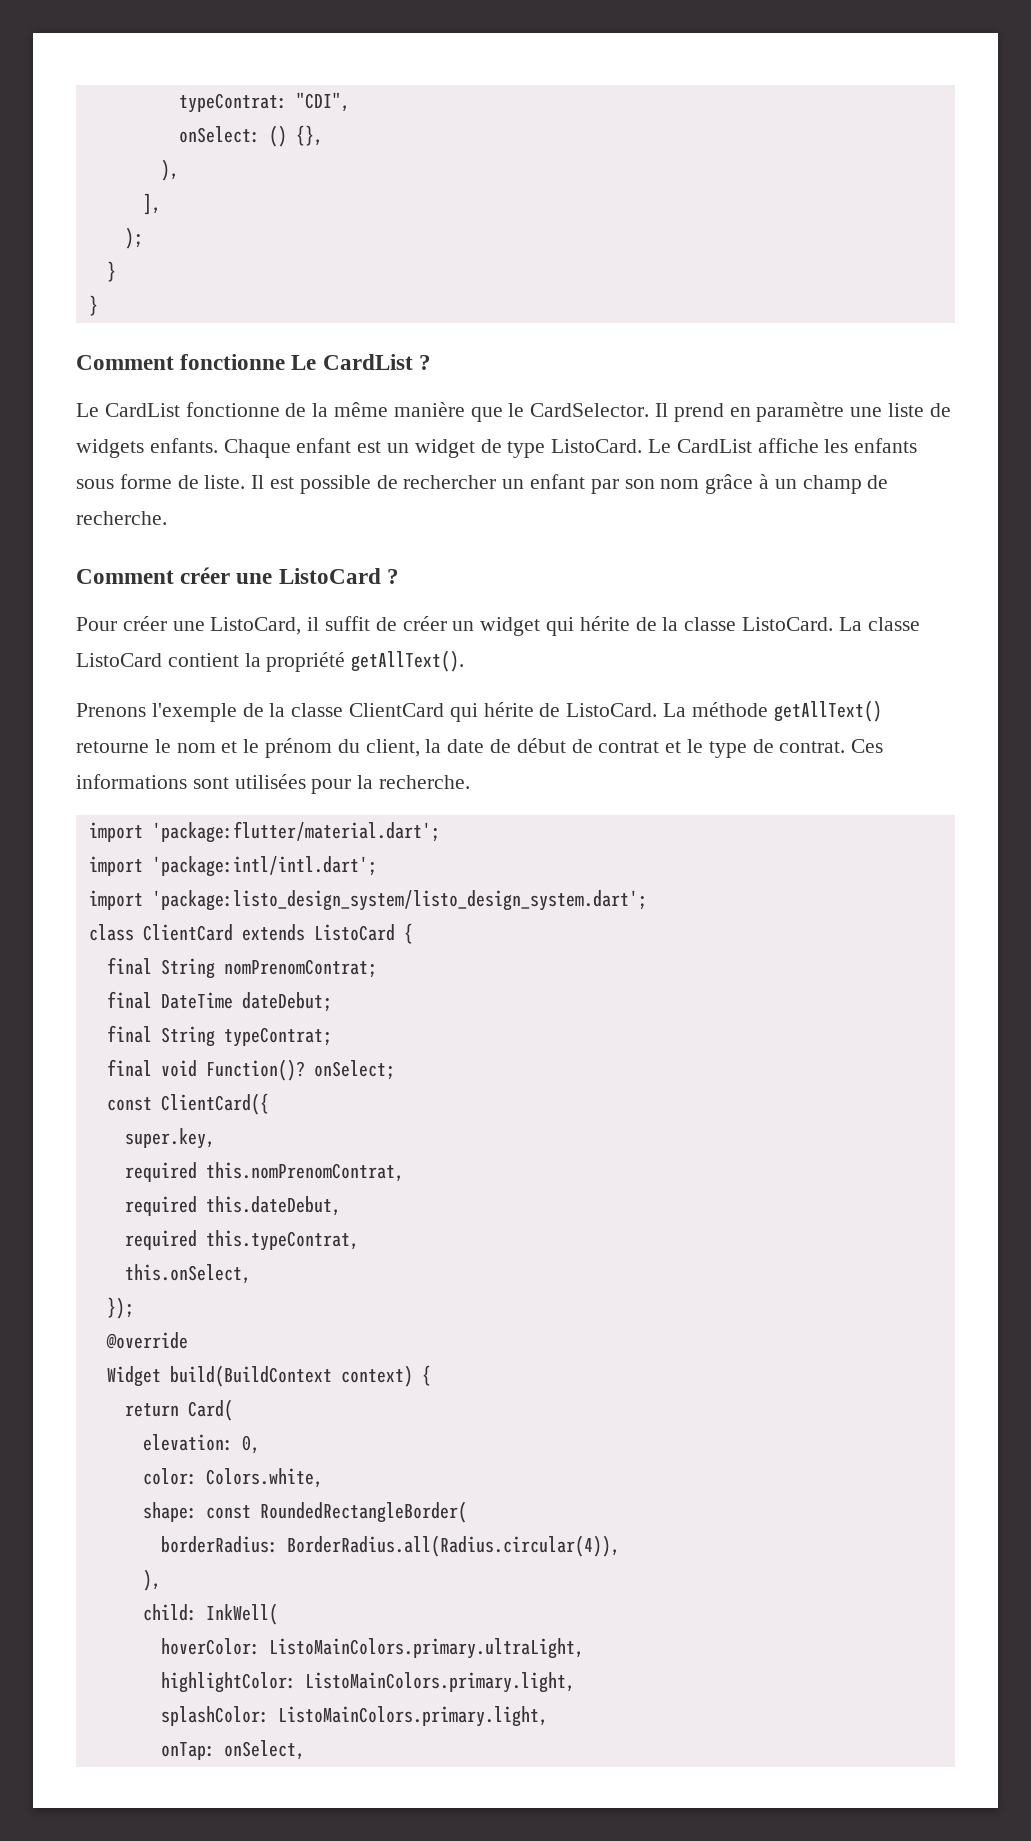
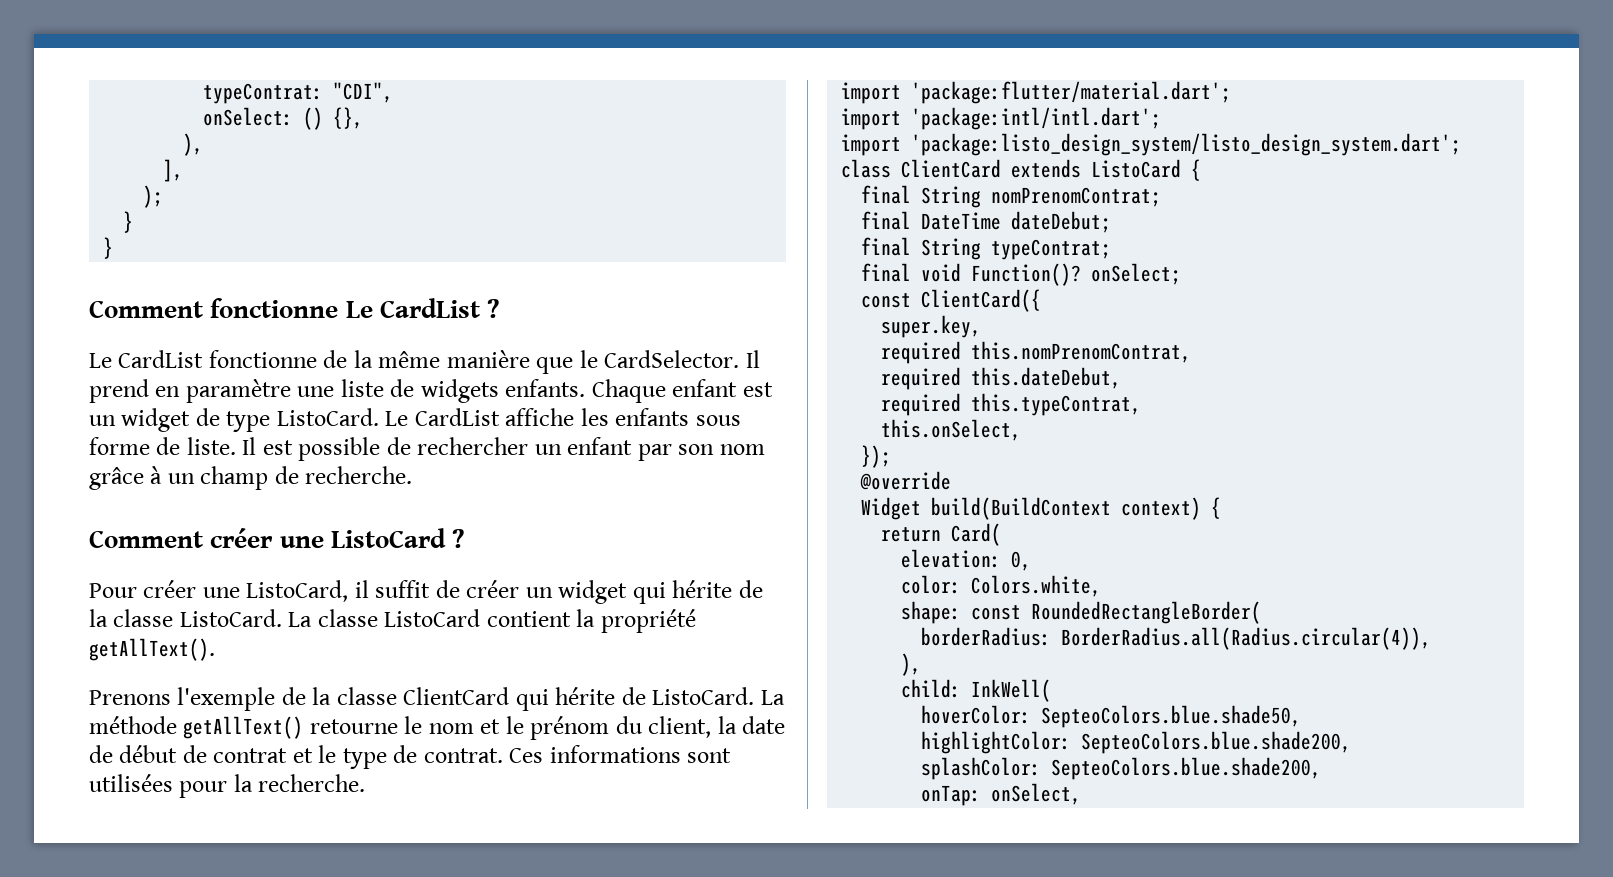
- hoverColor: ListoMainColors.primary.ultraLight,
+ hoverColor: SepteoColors.blue.shade50,
- highlightColor: ListoMainColors.primary.light,
+ highlightColor: SepteoColors.blue.shade200,
- splashColor: ListoMainColors.primary.light,
+ splashColor: SepteoColors.blue.shade200,

